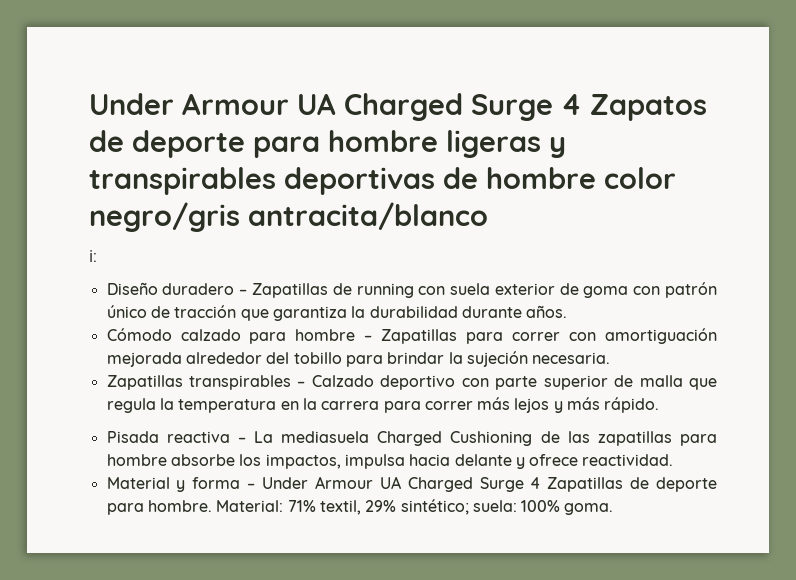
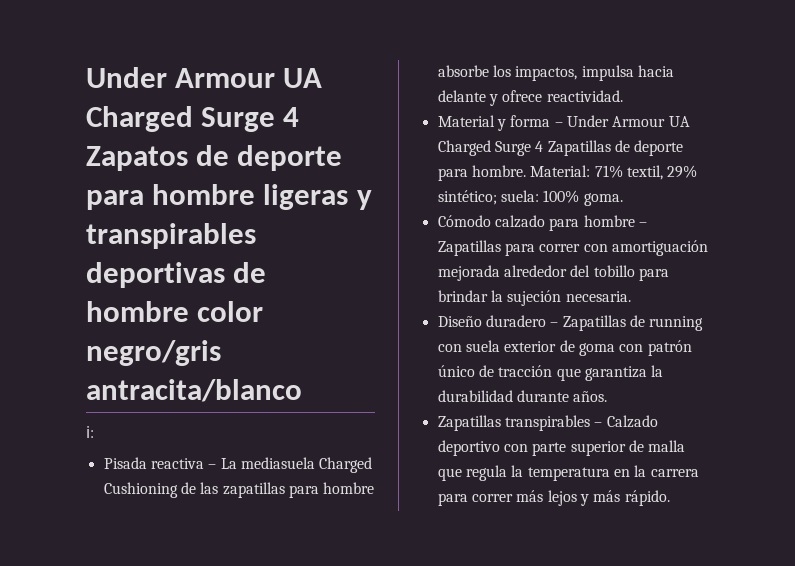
- Diseño duradero – Zapatillas de running con suela exterior de goma con patrón único de tracción que garantiza la durabilidad durante años.
- Cómodo calzado para hombre – Zapatillas para correr con amortiguación mejorada alrededor del tobillo para brindar la sujeción necesaria.
- Zapatillas transpirables – Calzado deportivo con parte superior de malla que regula la temperatura en la carrera para correr más lejos y más rápido.
+ Cómodo calzado para hombre – Zapatillas para correr con amortiguación mejorada alrededor del tobillo para brindar la sujeción necesaria.
+ Diseño duradero – Zapatillas de running con suela exterior de goma con patrón único de tracción que garantiza la durabilidad durante años.
+ Zapatillas transpirables – Calzado deportivo con parte superior de malla que regula la temperatura en la carrera para correr más lejos y más rápido.

